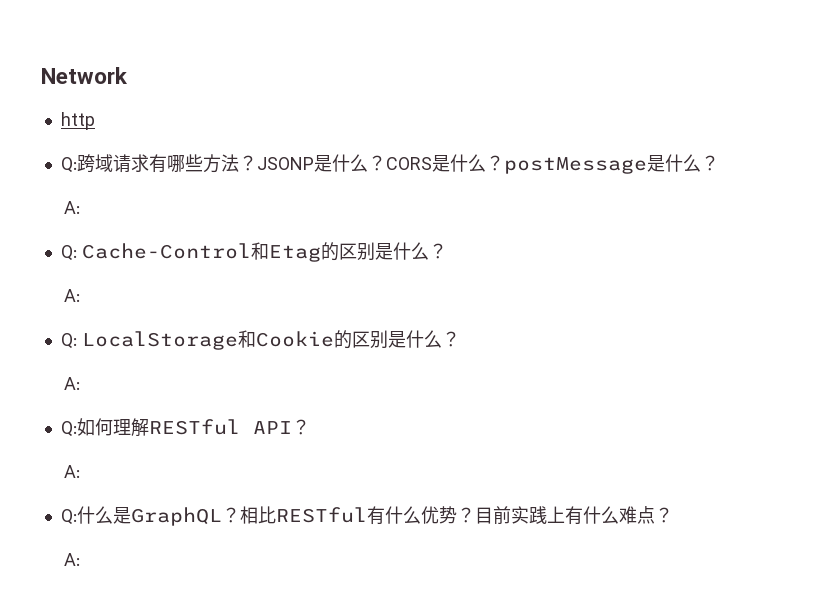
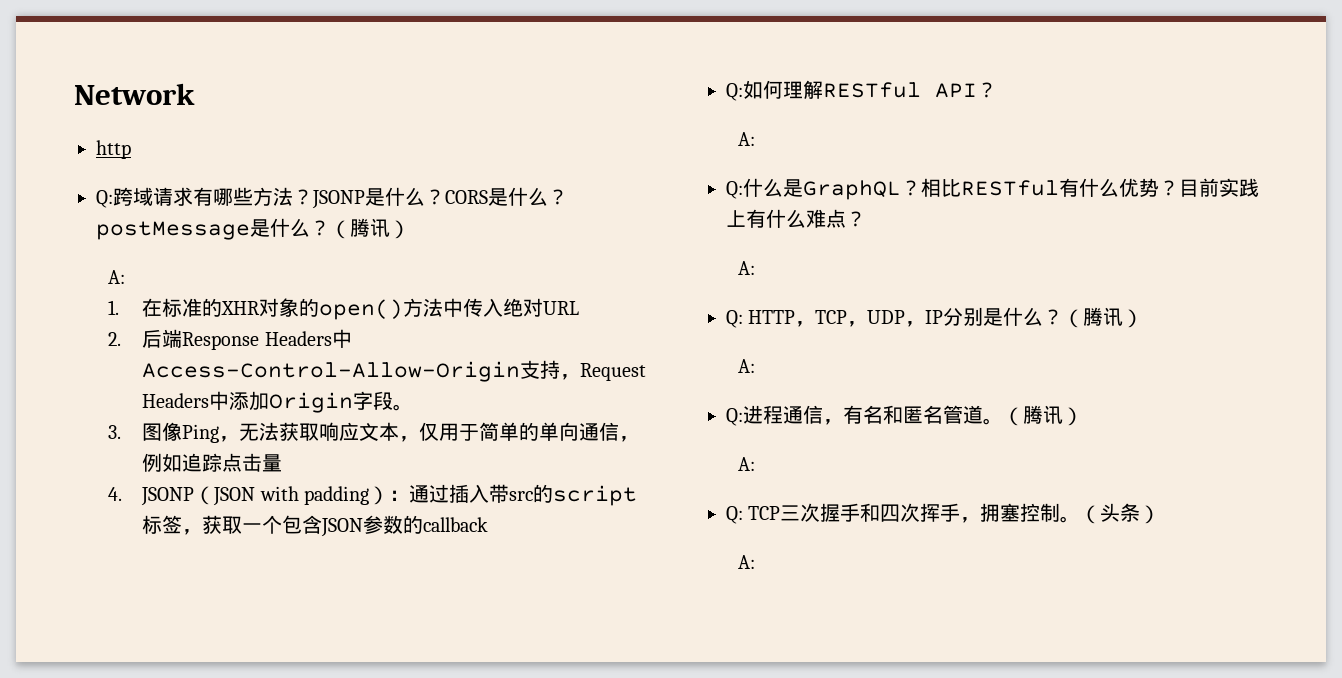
- CORS是什么？postMessage是什么？
+ CORS是什么？postMessage是什么？（腾讯）
  A:
- Q: Cache-Control和Etag的区别是什么？
- A:
- Q: LocalStorage和Cookie的区别是什么？
- A:
+ 1.在标准的XHR对象的open()方法中传入绝对URL
+ 2.后端Response Headers中Access-Control-Allow-Origin支持，Request Headers中添加Origin字段。
+ 3.图像Ping，无法获取响应文本，仅用于简单的单向通信，例如追踪点击量
+ 4. JSONP（JSON with padding）：通过插入带src的script标签，获取一个包含JSON参数的callback
+ Q: HTTP，TCP，UDP，IP分别是什么？（腾讯）
+ A:
+ Q:进程通信，有名和匿名管道。（腾讯）
+ A:
+ Q: TCP三次握手和四次挥手，拥塞控制。（头条）
+ A:

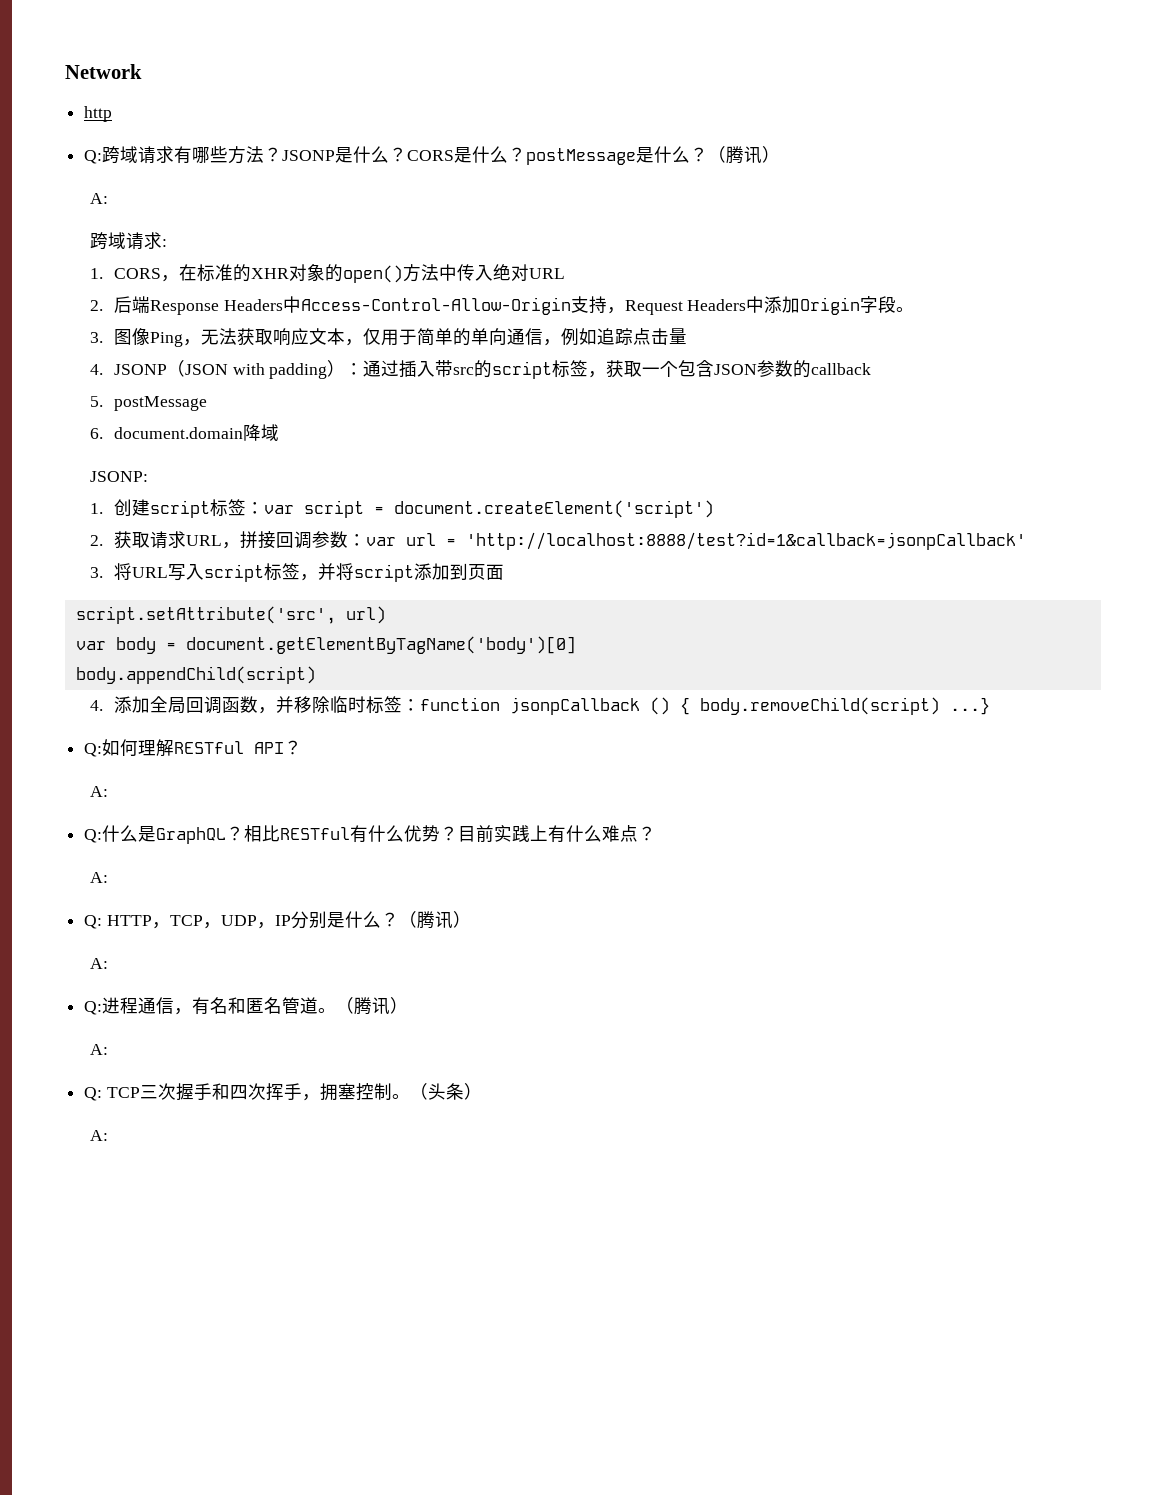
- 1.在标准的XHR对象的open()方法中传入绝对URL
+ 跨域请求:
+ 1. CORS，在标准的XHR对象的open()方法中传入绝对URL
+ 5. postMessage
+ 6. document.domain降域
+ JSONP:
+ 1.创建script标签：var script = document.createElement('script')
+ 2.获取请求URL，拼接回调参数：var url = 'http://localhost:8888/test?id=1&callback=jsonpCallback'
+ 3.将URL写入script标签，并将script添加到页面
+ script.setAttribute('src', url)
+ var body = document.getElementByTagName('body')[0]
+ body.appendChild(script)
+ 4.添加全局回调函数，并移除临时标签：function jsonpCallback () { body.removeChild(script) ...}

